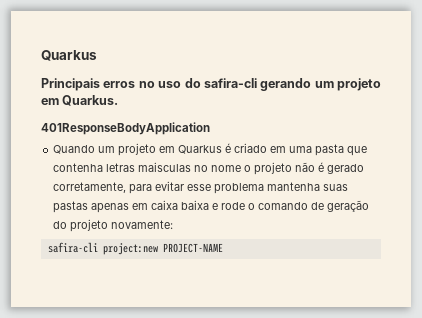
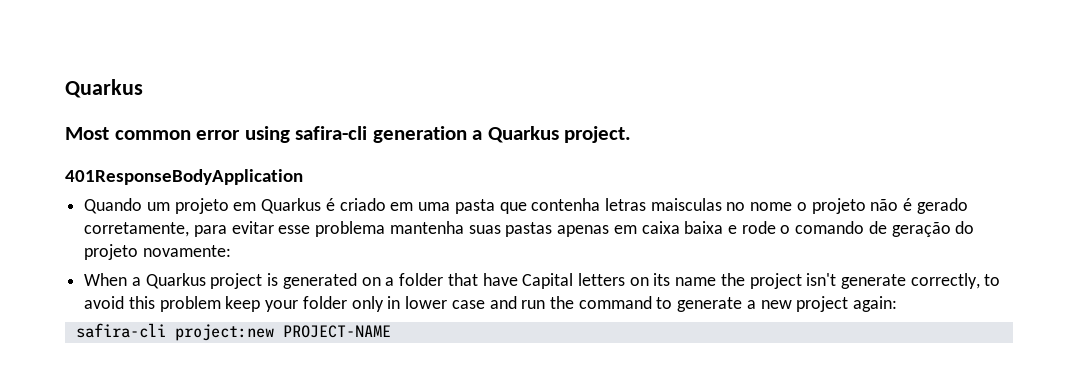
- Principais erros no uso do safira-cli gerando um projeto em Quarkus.
+ Most common error using safira-cli generation a Quarkus project.
+ When a Quarkus project is generated on a folder that have Capital letters on its name the project isn't generate correctly, to avoid this problem keep your folder only in lower case and run the command to generate a new project again:

